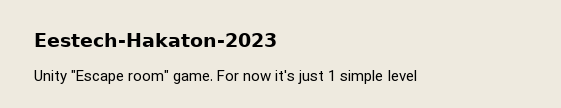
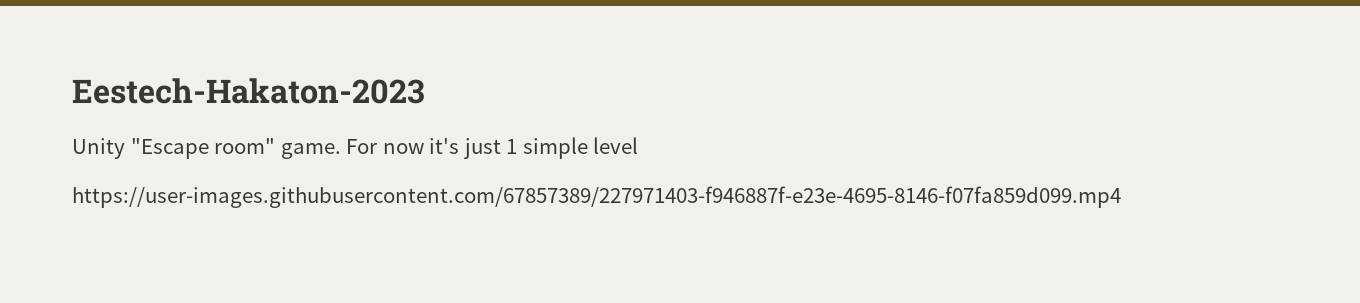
+ https://user-images.githubusercontent.com/67857389/227971403-f946887f-e23e-4695-8146-f07fa859d099.mp4

